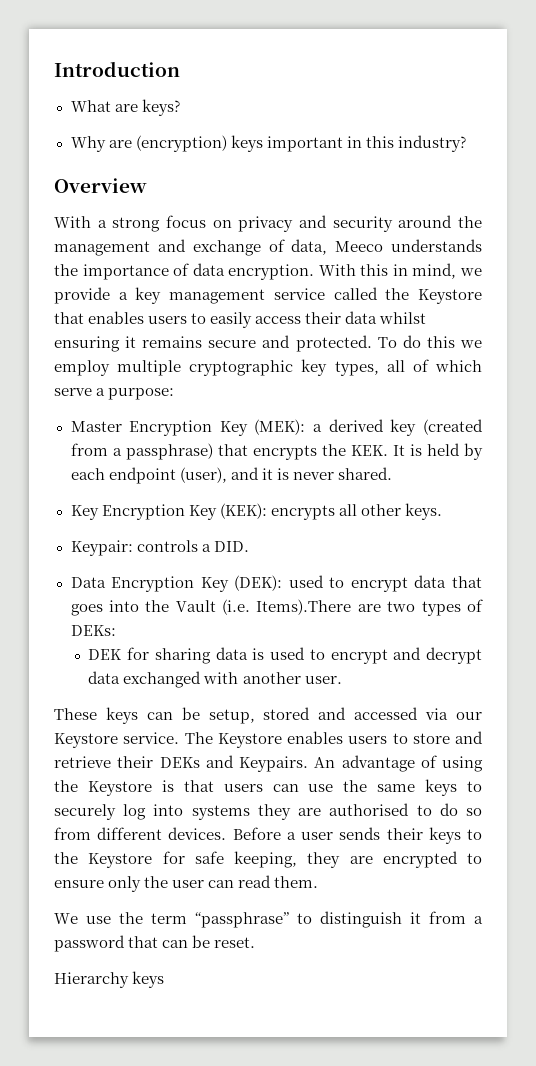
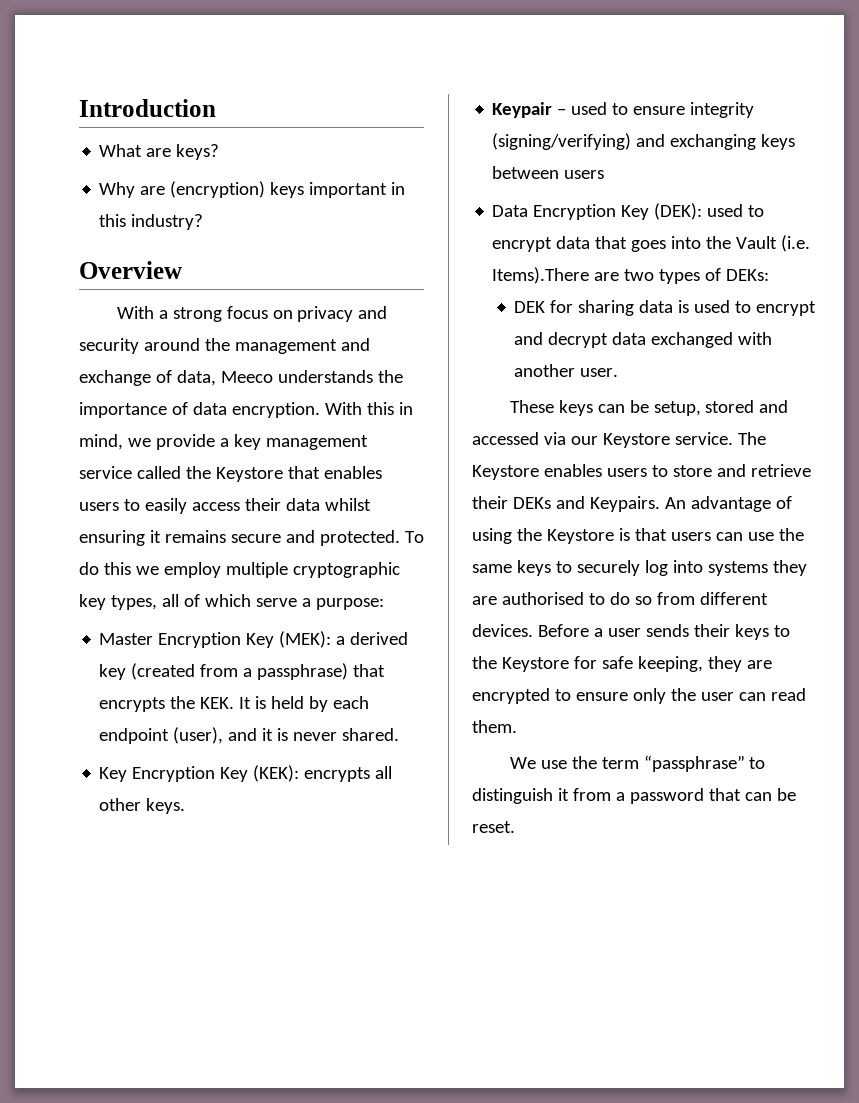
- Keypair: controls a DID.
+ Keypair – used to ensure integrity (signing/verifying) and exchanging keys between users
- Hierarchy keys

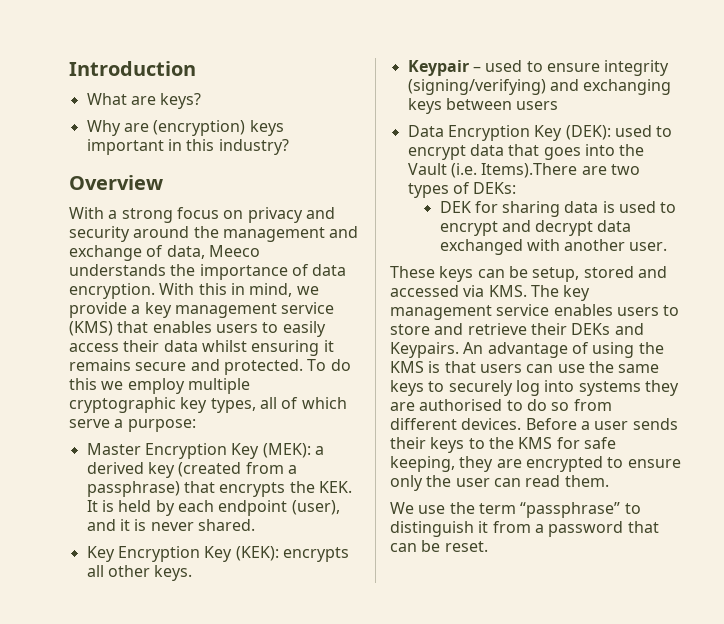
- With this in mind, we provide a key management service called the Keystore that enables users to easily access their data whilst ensuring it remains secure and protected.
+ With this in mind, we provide a key management service (KMS) that enables users to easily access their data whilst ensuring it remains secure and protected.
- These keys can be setup, stored and accessed via our Keystore service. The Keystore enables users to store and retrieve their DEKs and Keypairs.
+ These keys can be setup, stored and accessed via KMS. The key management service enables users to store and retrieve their DEKs and Keypairs.
- An advantage of using the Keystore is that users can use the same keys to securely log into systems they are authorised to do so from different devices.
+ An advantage of using the KMS is that users can use the same keys to securely log into systems they are authorised to do so from different devices.
- Before a user sends their keys to the Keystore for safe keeping, they are encrypted to ensure only the user can read them.
+ Before a user sends their keys to the KMS for safe keeping, they are encrypted to ensure only the user can read them.

